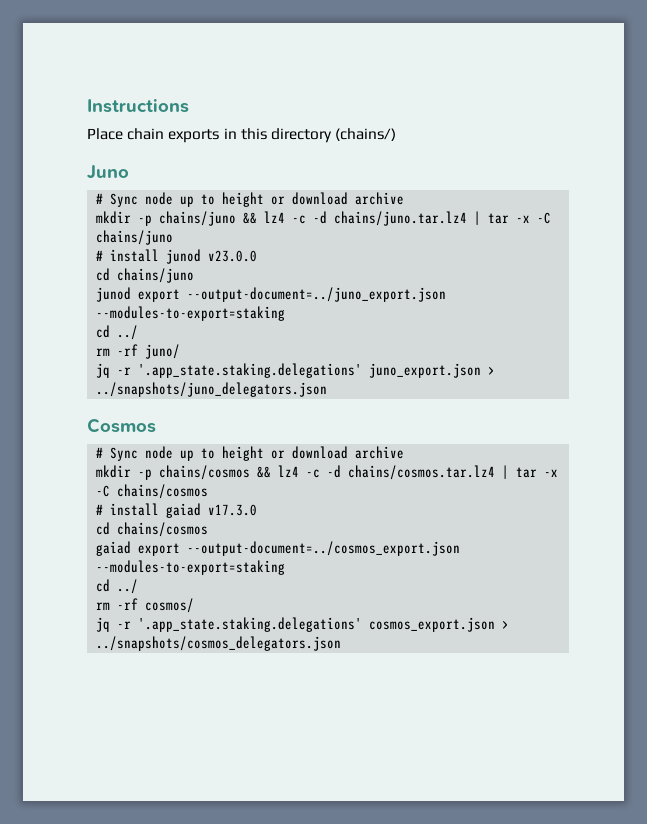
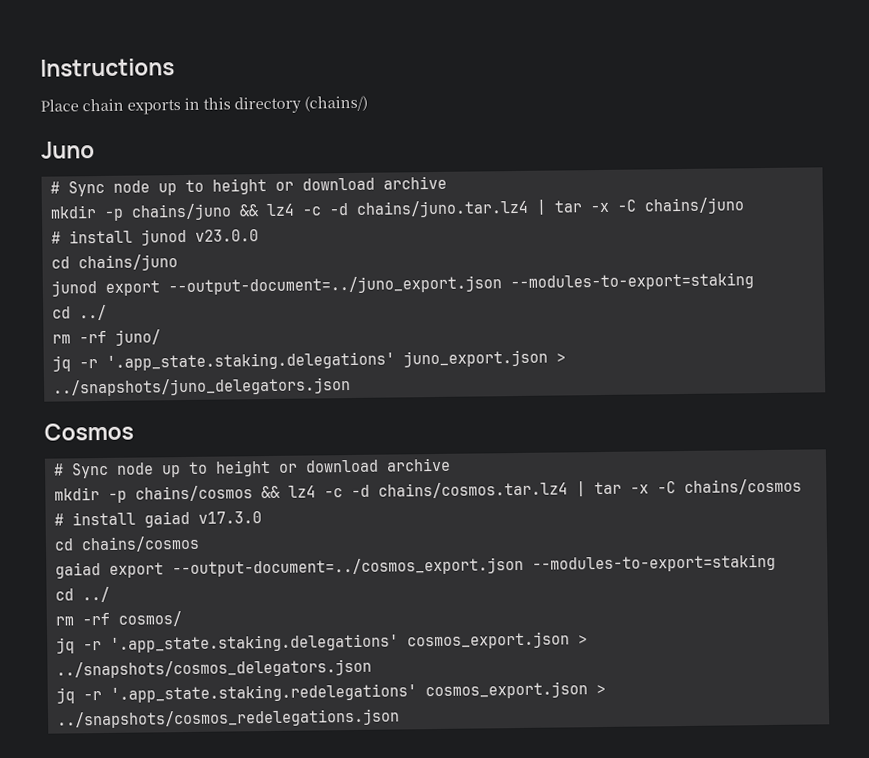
+ jq -r '.app_state.staking.redelegations' cosmos_export.json > ../snapshots/cosmos_redelegations.json

